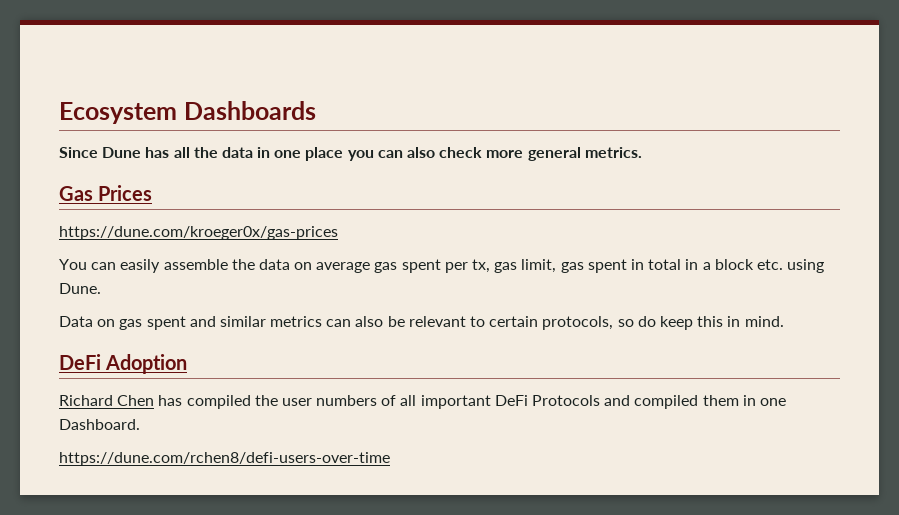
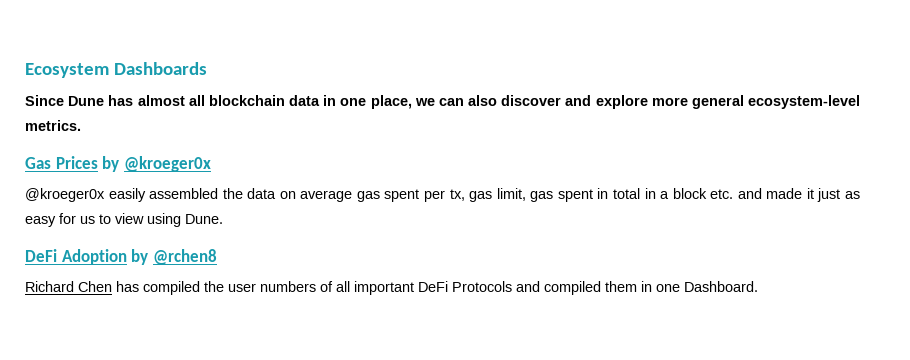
- Since Dune has all the data in one place you can also check more general metrics.
+ Since Dune has almost all blockchain data in one place, we can also discover and explore more general ecosystem-level metrics.
- Gas Prices
- https://dune.com/kroeger0x/gas-prices
- You can easily assemble the data on average gas spent per tx, gas limit, gas spent in total in a block etc. using Dune.
- Data on gas spent and similar metrics can also be relevant to certain protocols, so do keep this in mind.
+ Gas Prices by @kroeger0x
+ @kroeger0x easily assembled the data on average gas spent per tx, gas limit, gas spent in total in a block etc. and made it just as easy for us to view using Dune.
- DeFi Adoption
+ DeFi Adoption by @rchen8
- https://dune.com/rchen8/defi-users-over-time

